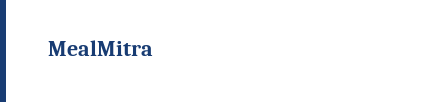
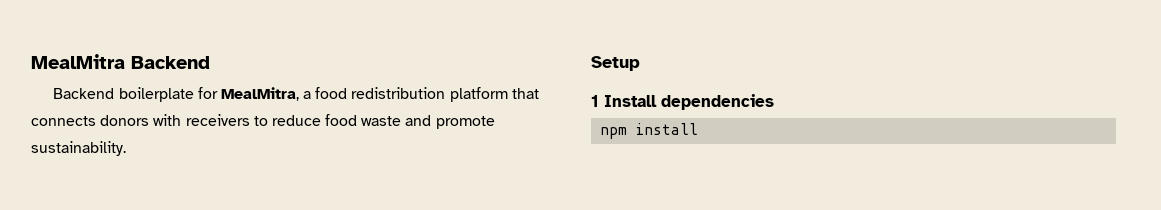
- MealMitra
+ MealMitra Backend
+ Backend boilerplate for MealMitra, a food redistribution platform that connects donors with receivers to reduce food waste and promote sustainability.
+ Setup
+ 1 Install dependencies
+ npm install

